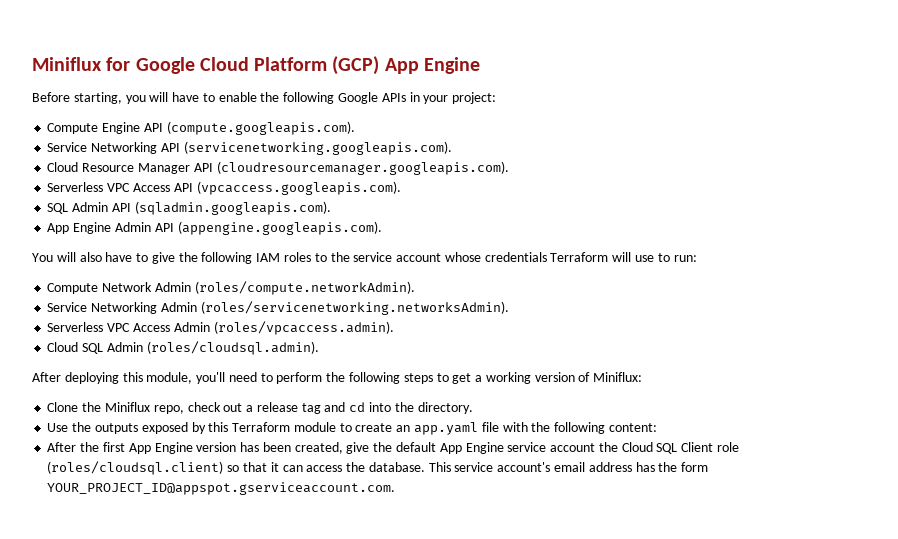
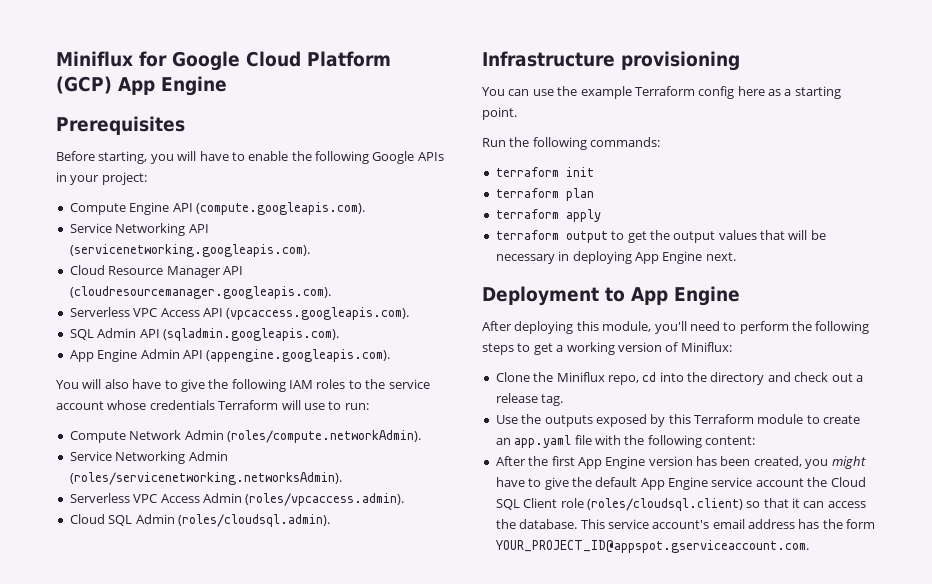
+ Prerequisites
+ Infrastructure provisioning
+ You can use the example Terraform config here as a starting point.
+ Run the following commands:
+ terraform init
+ terraform plan
+ terraform apply
+ terraform output to get the output values that will be necessary in deploying App Engine next.
+ Deployment to App Engine
- Clone the Miniflux repo, check out a release tag and cd into the directory.
+ Clone the Miniflux repo, cd into the directory and check out a release tag.
- After the first App Engine version has been created, give the default App Engine service account the Cloud SQL Client role (roles/cloudsql.client) so that it can access the database.
+ After the first App Engine version has been created, you might have to give the default App Engine service account the Cloud SQL Client role (roles/cloudsql.client) so that it can access the database.

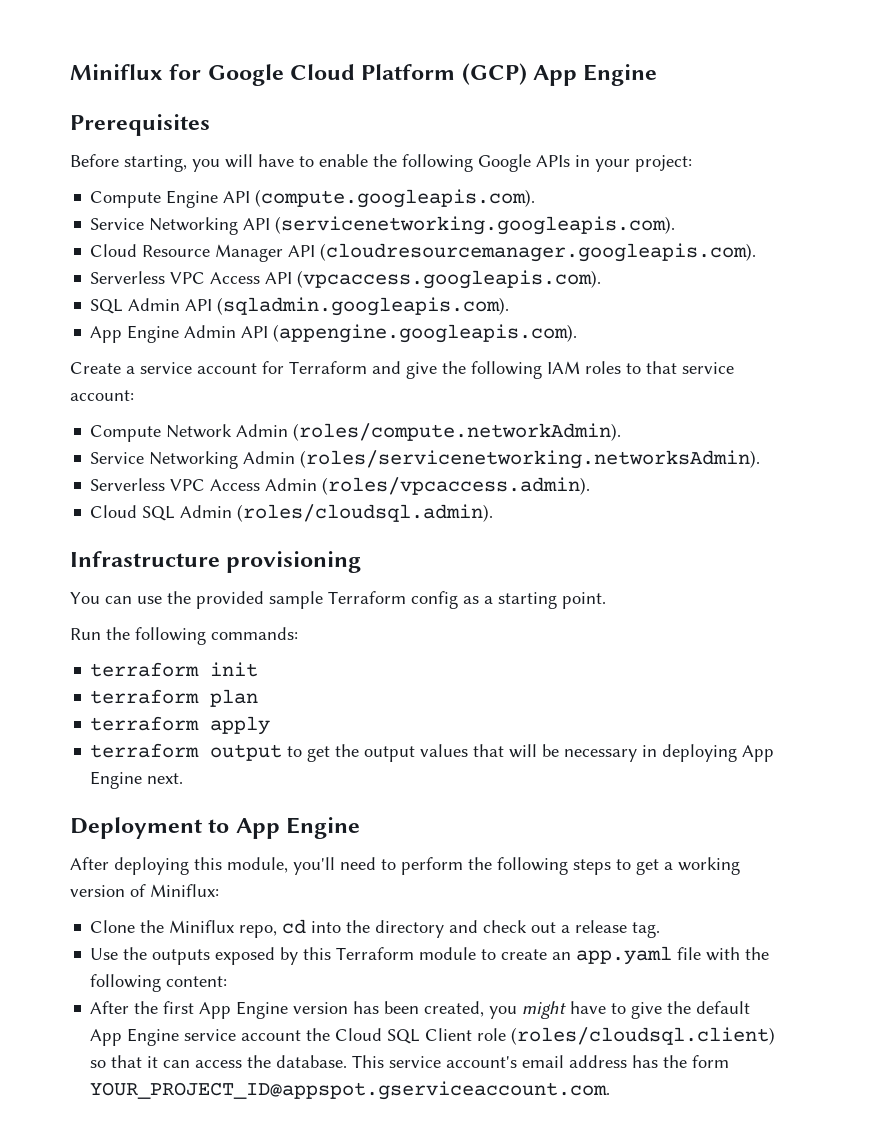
- You will also have to give the following IAM roles to the service account whose credentials Terraform will use to run:
+ Create a service account for Terraform and give the following IAM roles to that service account:
- You can use the example Terraform config here as a starting point.
+ You can use the provided sample Terraform config as a starting point.

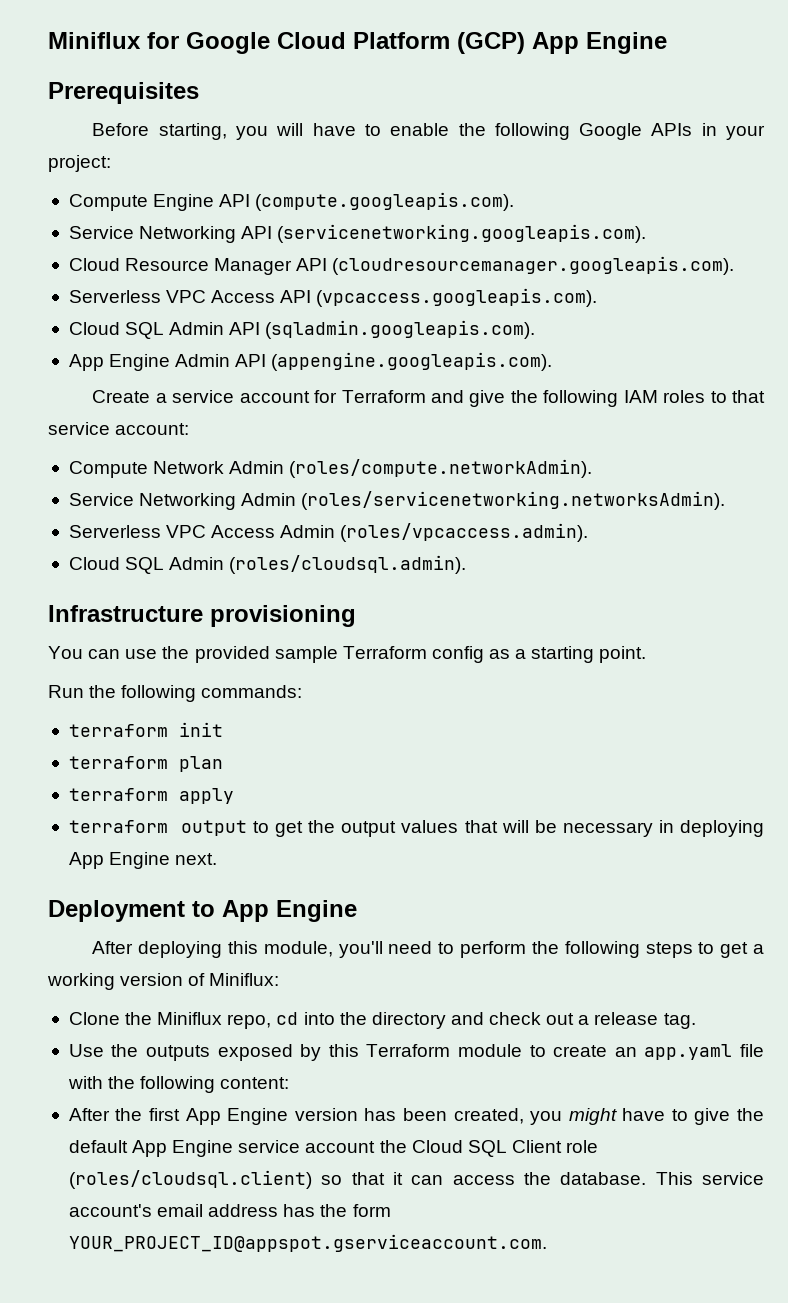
- SQL Admin API (sqladmin.googleapis.com).
+ Cloud SQL Admin API (sqladmin.googleapis.com).

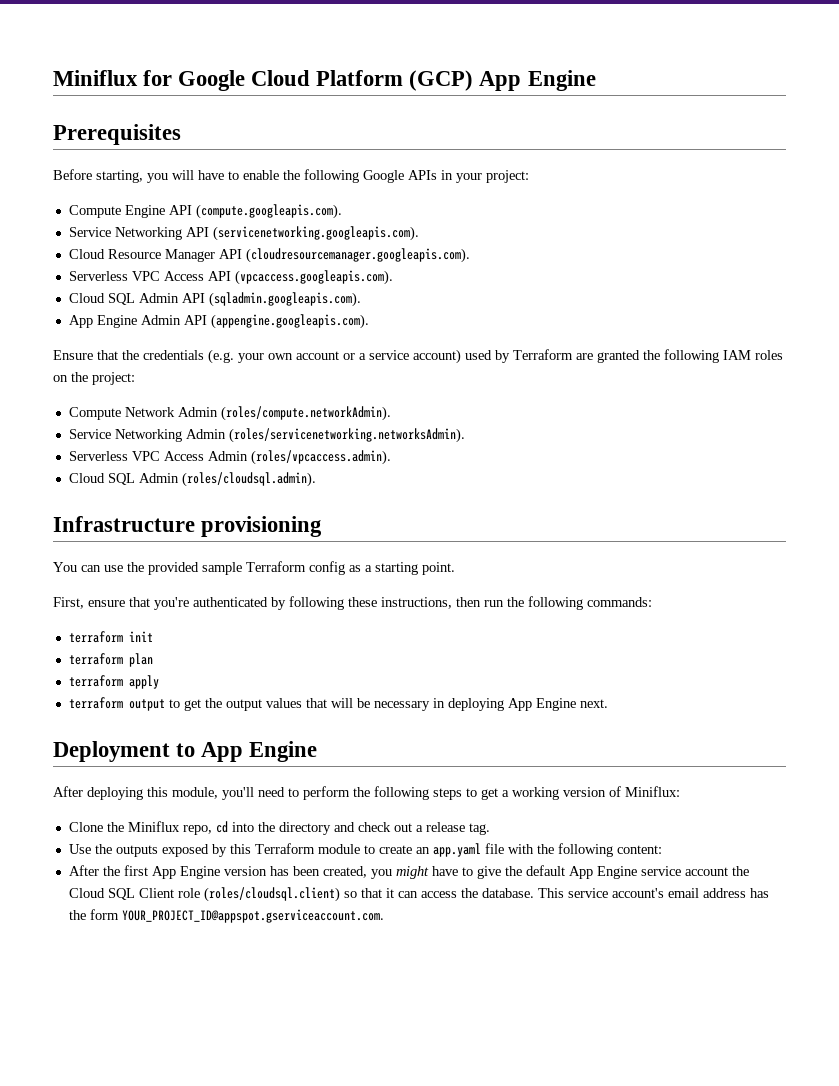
- Create a service account for Terraform and give the following IAM roles to that service account:
+ Ensure that the credentials (e.g. your own account or a service account) used by Terraform are granted the following IAM roles on the project:
- Run the following commands:
+ First, ensure that you're authenticated by following these instructions, then run the following commands:

